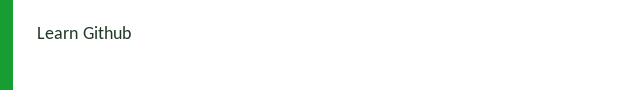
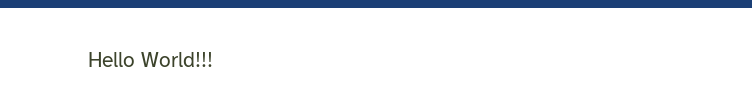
- Learn Github
+ Hello World!!!

